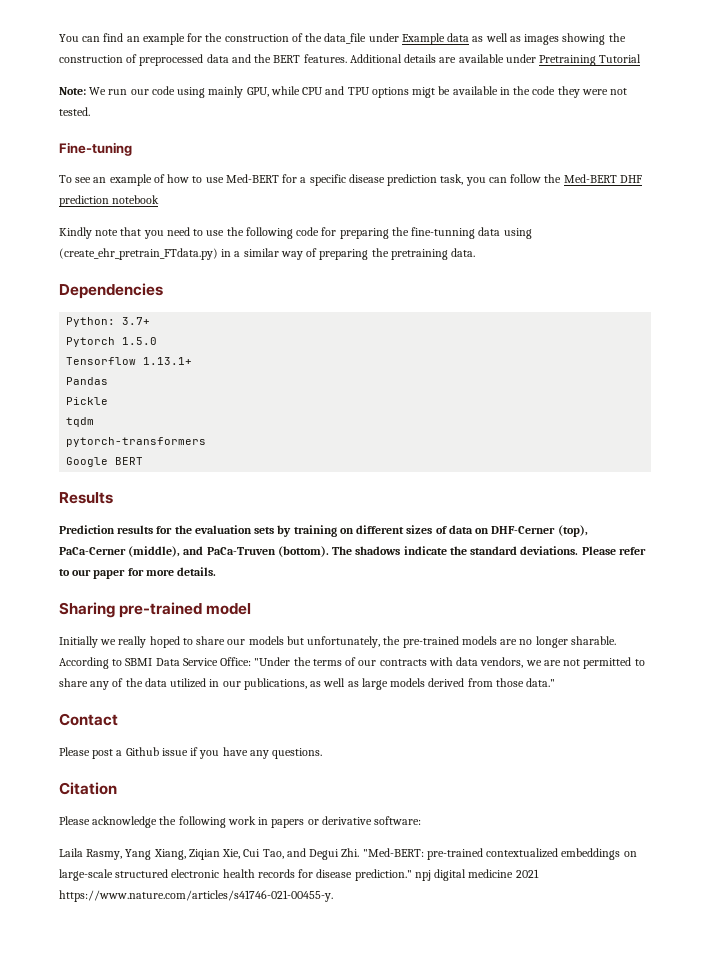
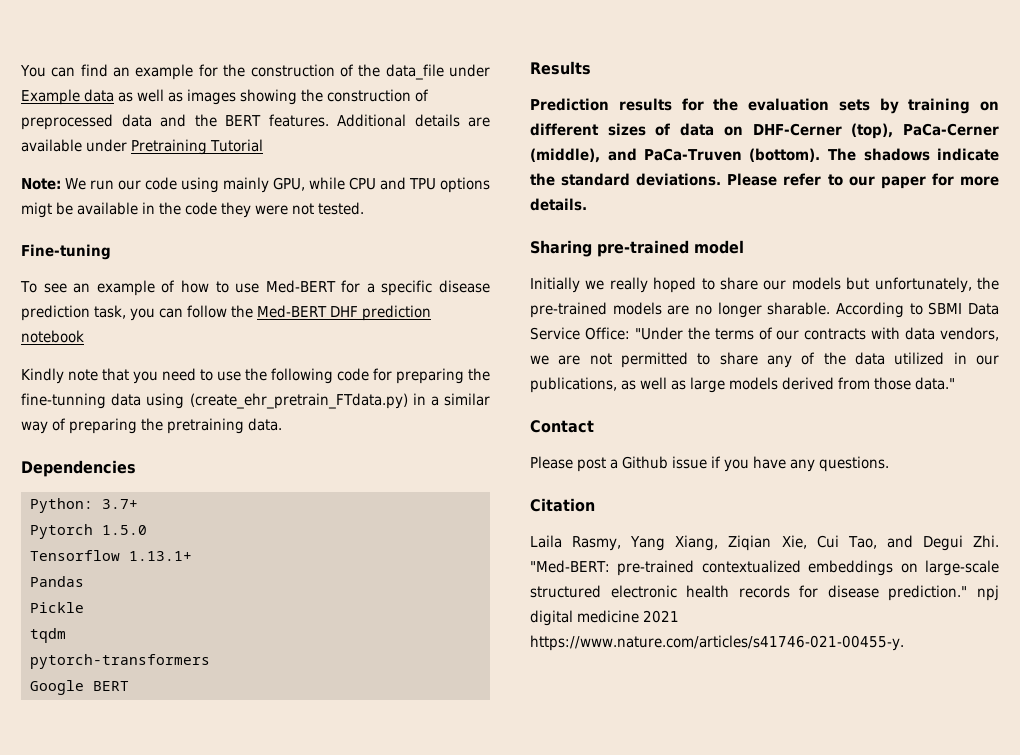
- Please acknowledge the following work in papers or derivative software:

